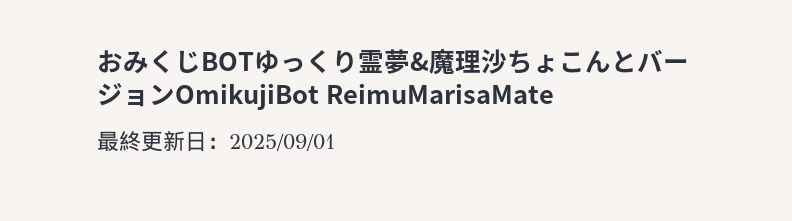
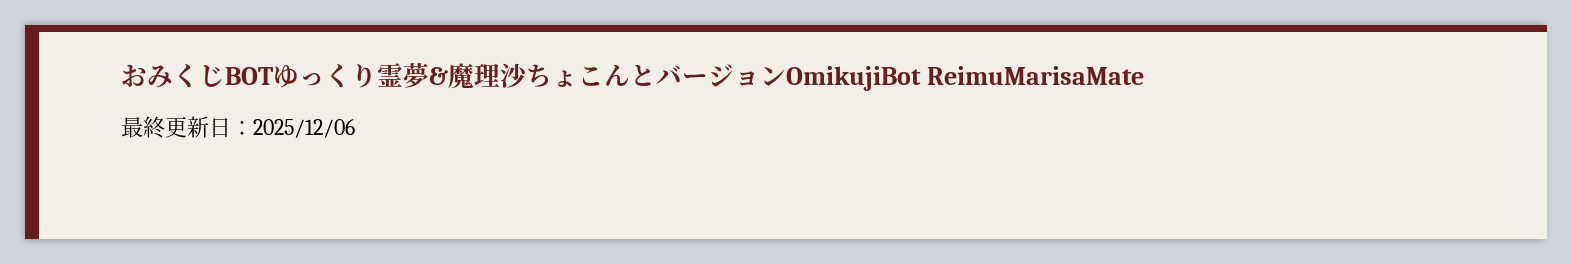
- 最終更新日：2025/09/01
+ 最終更新日：2025/12/06

